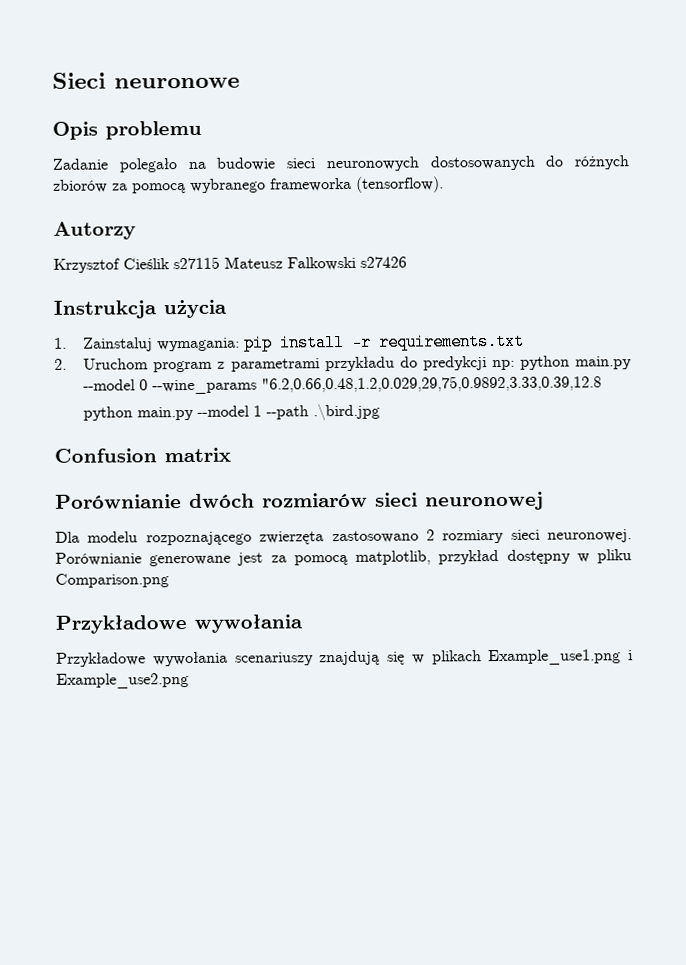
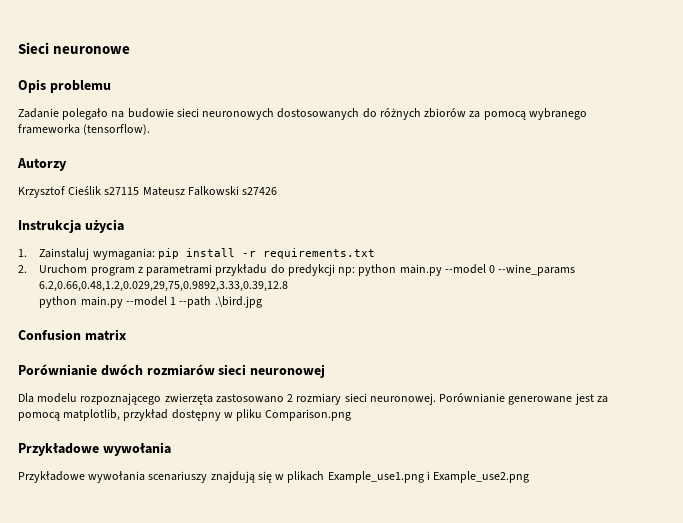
- 2. Uruchom program z parametrami przykładu do predykcji np: python main.py --model 0 --wine_params "6.2,0.66,0.48,1.2,0.029,29,75,0.9892,3.33,0.39,12.8
+ 2. Uruchom program z parametrami przykładu do predykcji np: python main.py --model 0 --wine_params 6.2,0.66,0.48,1.2,0.029,29,75,0.9892,3.33,0.39,12.8

